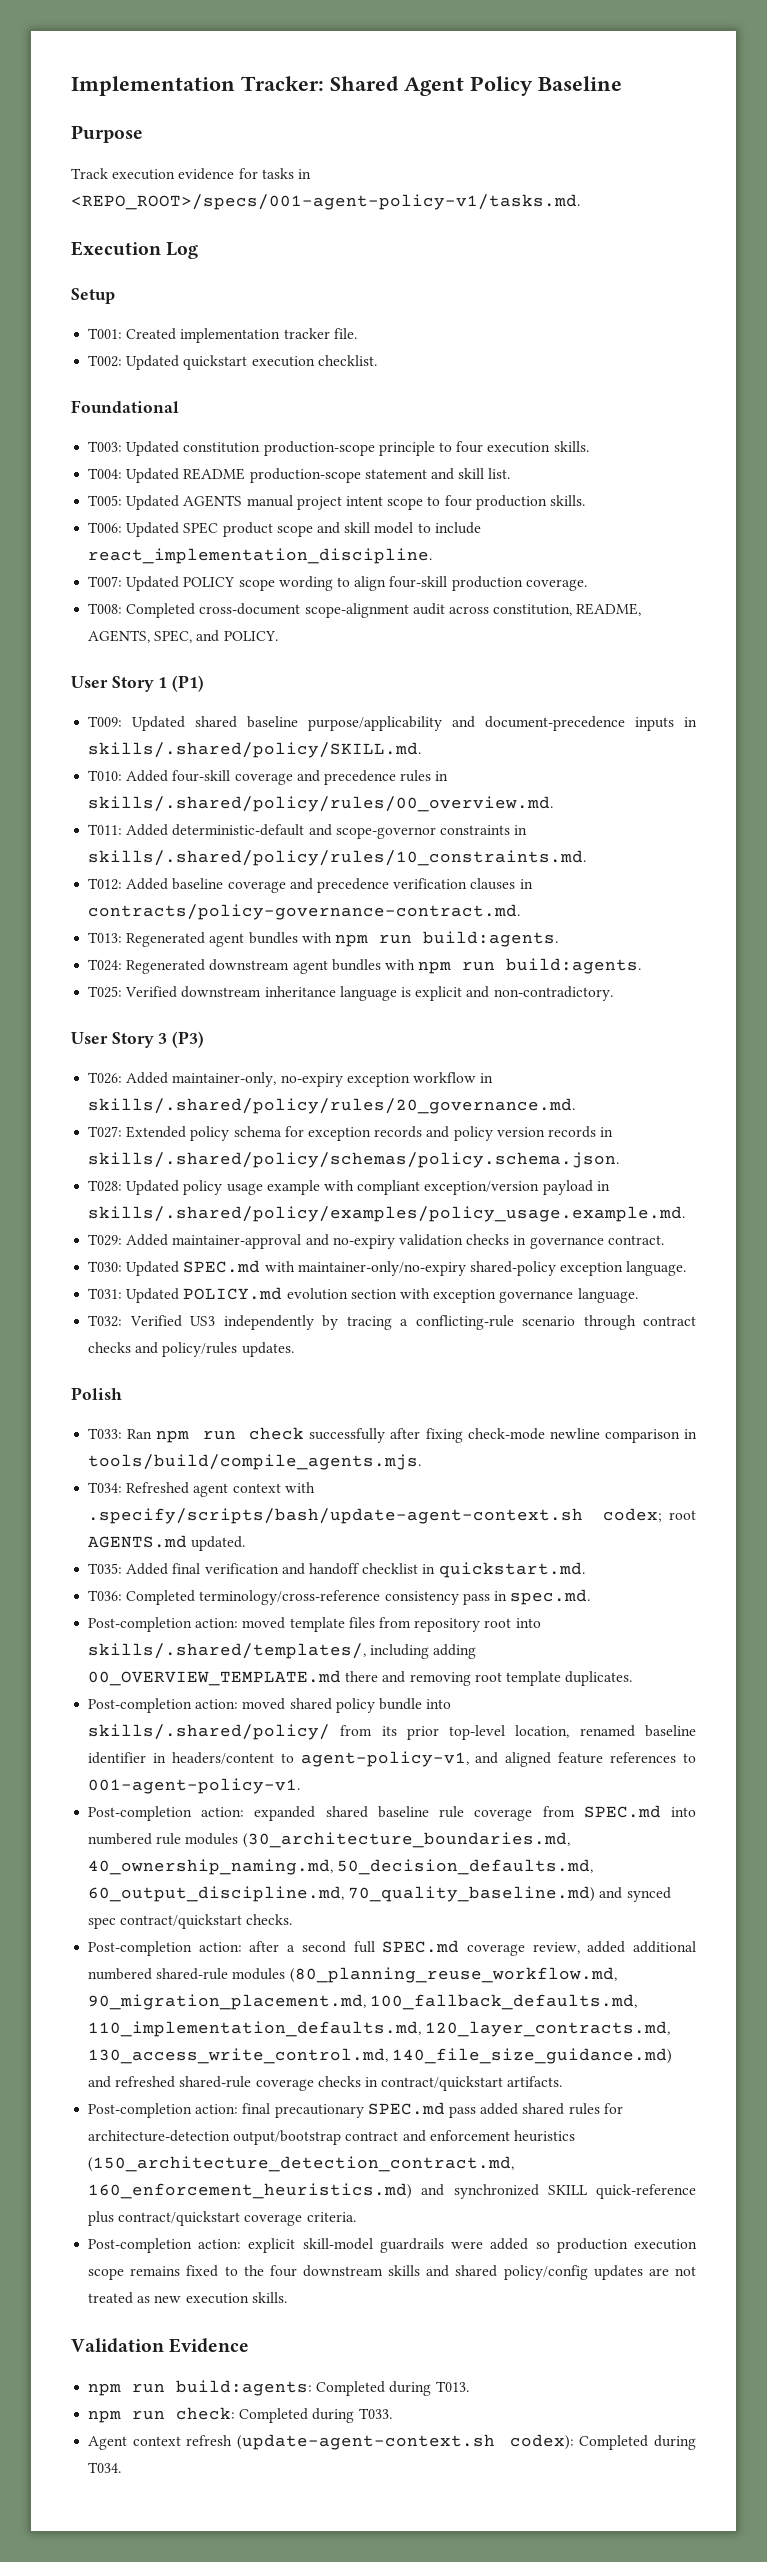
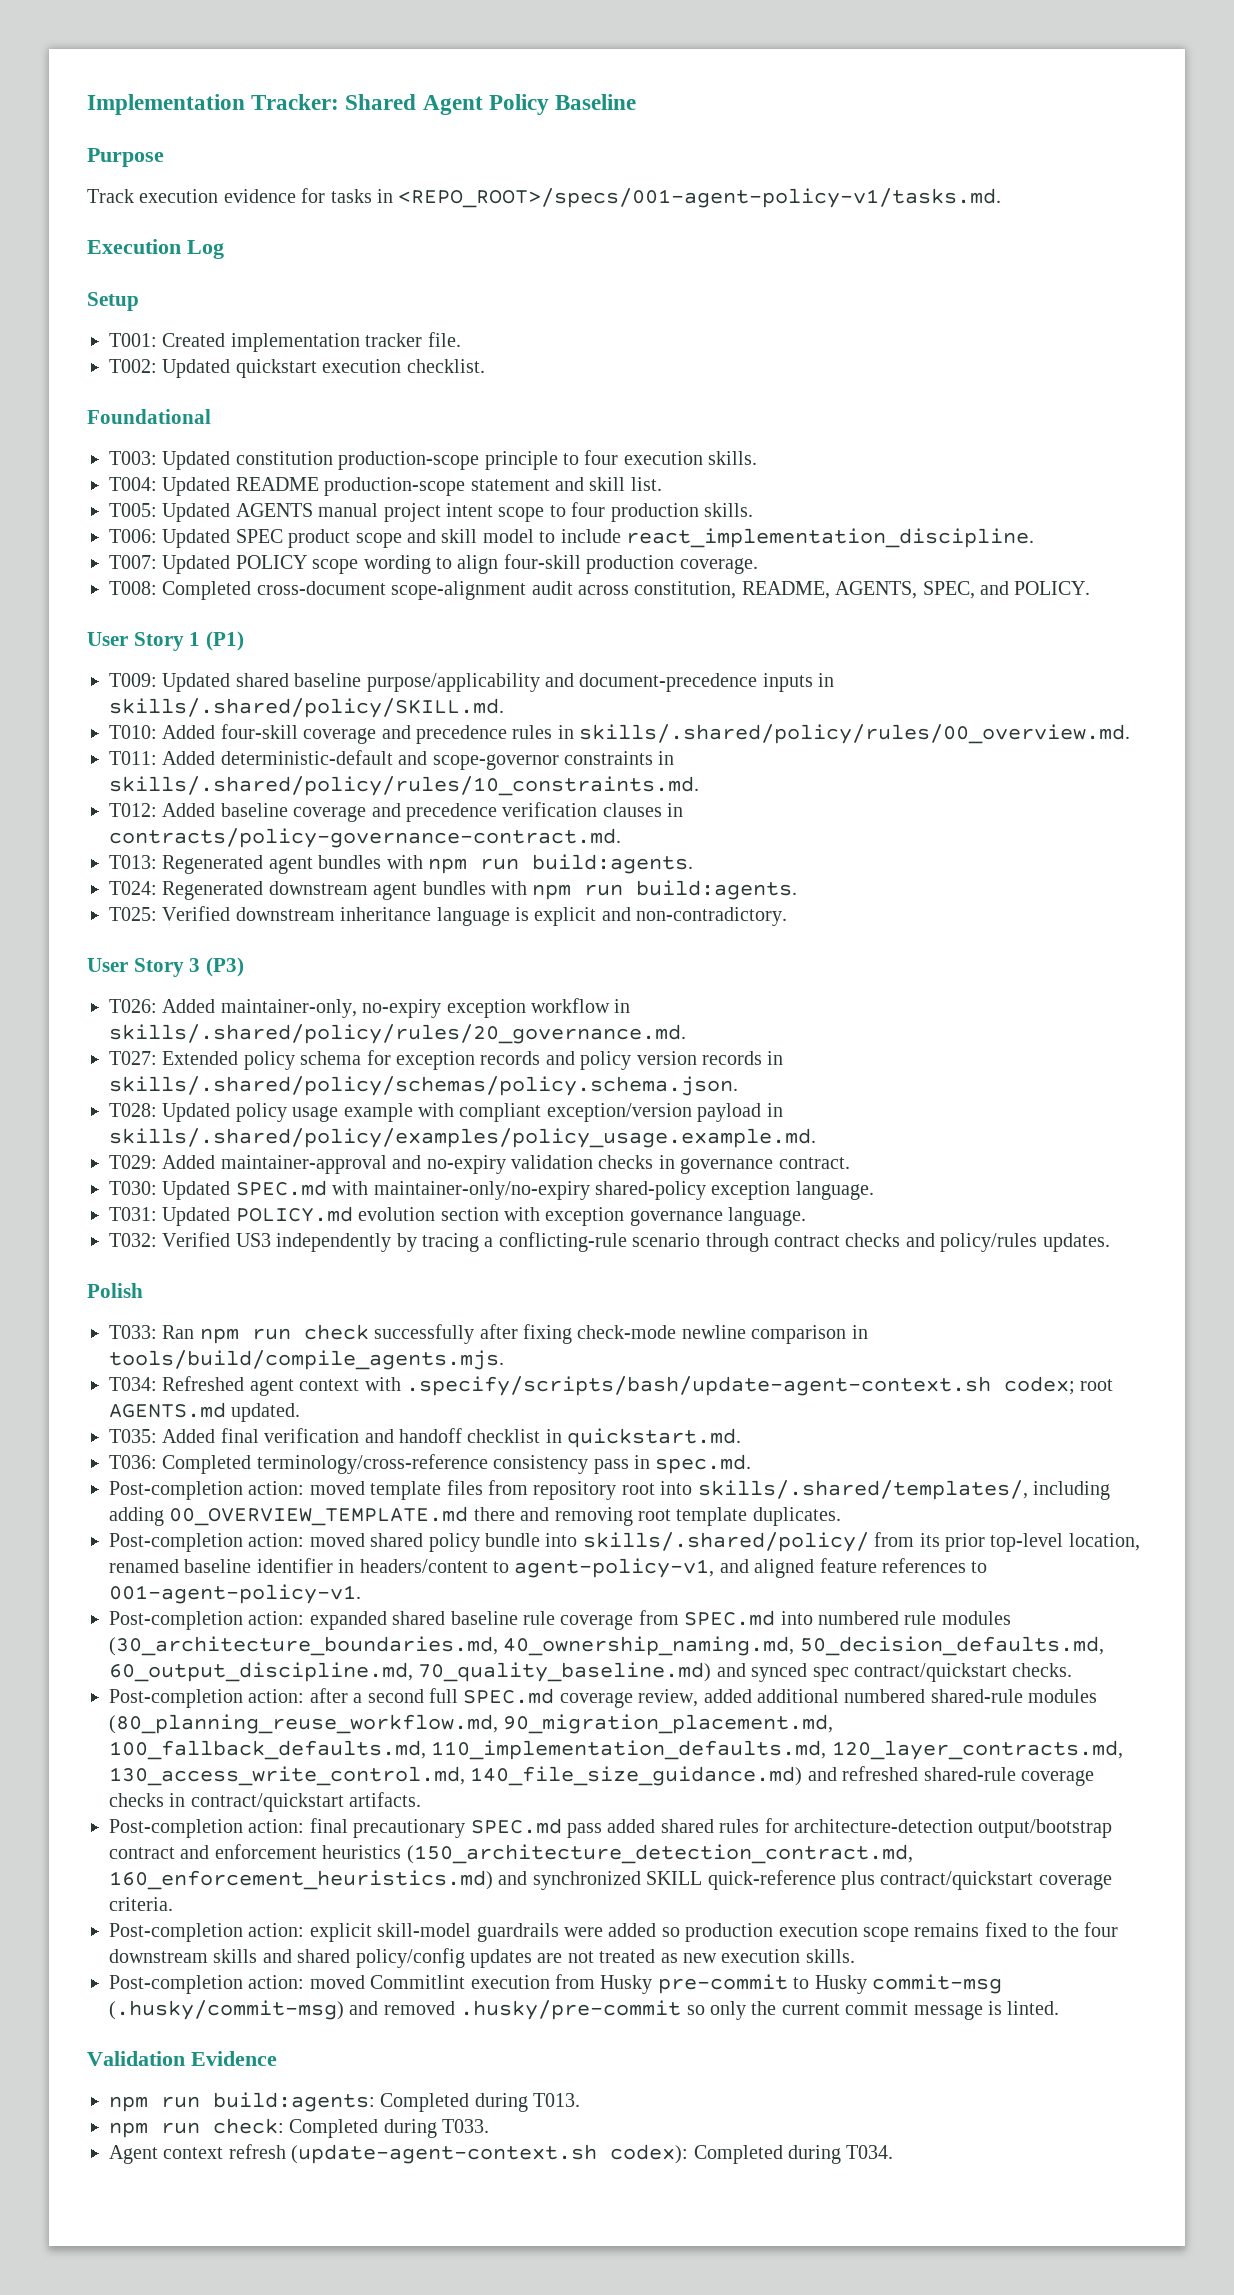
+ Post-completion action: moved Commitlint execution from Husky pre-commit to Husky commit-msg (.husky/commit-msg) and removed .husky/pre-commit so only the current commit message is linted.

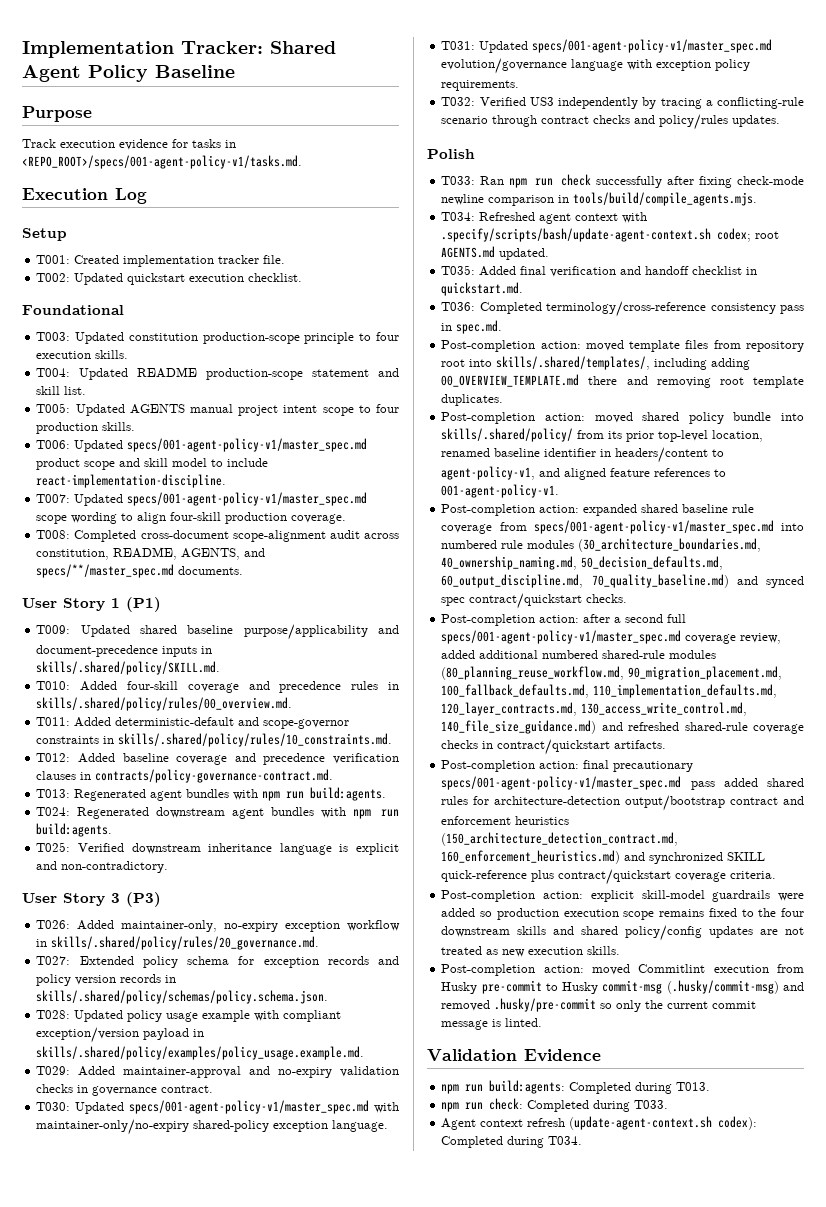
- T006: Updated SPEC product scope and skill model to include react_implementation_discipline.
+ T006: Updated specs/001-agent-policy-v1/master_spec.md product scope and skill model to include react-implementation-discipline.
- T007: Updated POLICY scope wording to align four-skill production coverage.
+ T007: Updated specs/001-agent-policy-v1/master_spec.md scope wording to align four-skill production coverage.
- T008: Completed cross-document scope-alignment audit across constitution, README, AGENTS, SPEC, and POLICY.
+ T008: Completed cross-document scope-alignment audit across constitution, README, AGENTS, and specs/**/master_spec.md documents.
- T030: Updated SPEC.md with maintainer-only/no-expiry shared-policy exception language.
+ T030: Updated specs/001-agent-policy-v1/master_spec.md with maintainer-only/no-expiry shared-policy exception language.
- T031: Updated POLICY.md evolution section with exception governance language.
+ T031: Updated specs/001-agent-policy-v1/master_spec.md evolution/governance language with exception policy requirements.
- Post-completion action: expanded shared baseline rule coverage from SPEC.md into numbered rule modules (30_architecture_boundaries.md, 40_ownership_naming.md, 50_decision_defaults.md, 60_output_discipline.md, 70_quality_baseline.md) and synced spec contract/quickstart checks.
+ Post-completion action: expanded shared baseline rule coverage from specs/001-agent-policy-v1/master_spec.md into numbered rule modules (30_architecture_boundaries.md, 40_ownership_naming.md, 50_decision_defaults.md, 60_output_discipline.md, 70_quality_baseline.md) and synced spec contract/quickstart checks.
- Post-completion action: after a second full SPEC.md coverage review, added additional numbered shared-rule modules (80_planning_reuse_workflow.md, 90_migration_placement.md, 100_fallback_defaults.md, 110_implementation_defaults.md, 120_layer_contracts.md, 130_access_write_control.md, 140_file_size_guidance.md) and refreshed shared-rule coverage checks in contract/quickstart artifacts.
+ Post-completion action: after a second full specs/001-agent-policy-v1/master_spec.md coverage review, added additional numbered shared-rule modules (80_planning_reuse_workflow.md, 90_migration_placement.md, 100_fallback_defaults.md, 110_implementation_defaults.md, 120_layer_contracts.md, 130_access_write_control.md, 140_file_size_guidance.md) and refreshed shared-rule coverage checks in contract/quickstart artifacts.
- Post-completion action: final precautionary SPEC.md pass added shared rules for architecture-detection output/bootstrap contract and enforcement heuristics (150_architecture_detection_contract.md, 160_enforcement_heuristics.md) and synchronized SKILL quick-reference plus contract/quickstart coverage criteria.
+ Post-completion action: final precautionary specs/001-agent-policy-v1/master_spec.md pass added shared rules for architecture-detection output/bootstrap contract and enforcement heuristics (150_architecture_detection_contract.md, 160_enforcement_heuristics.md) and synchronized SKILL quick-reference plus contract/quickstart coverage criteria.

